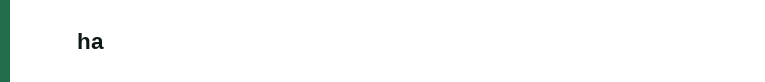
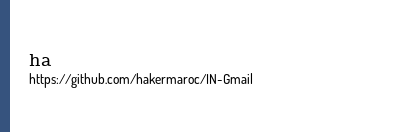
+ https://github.com/hakermaroc/IN-Gmail

